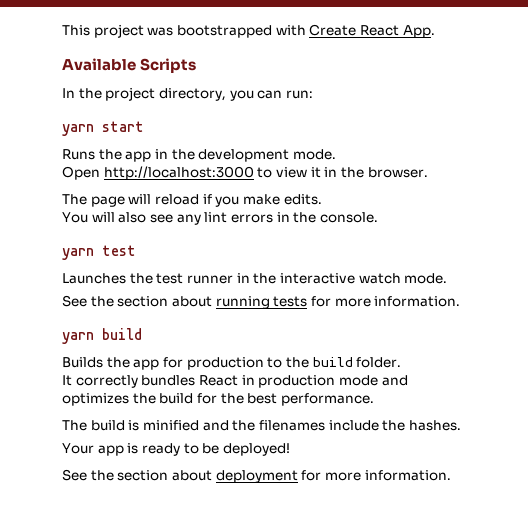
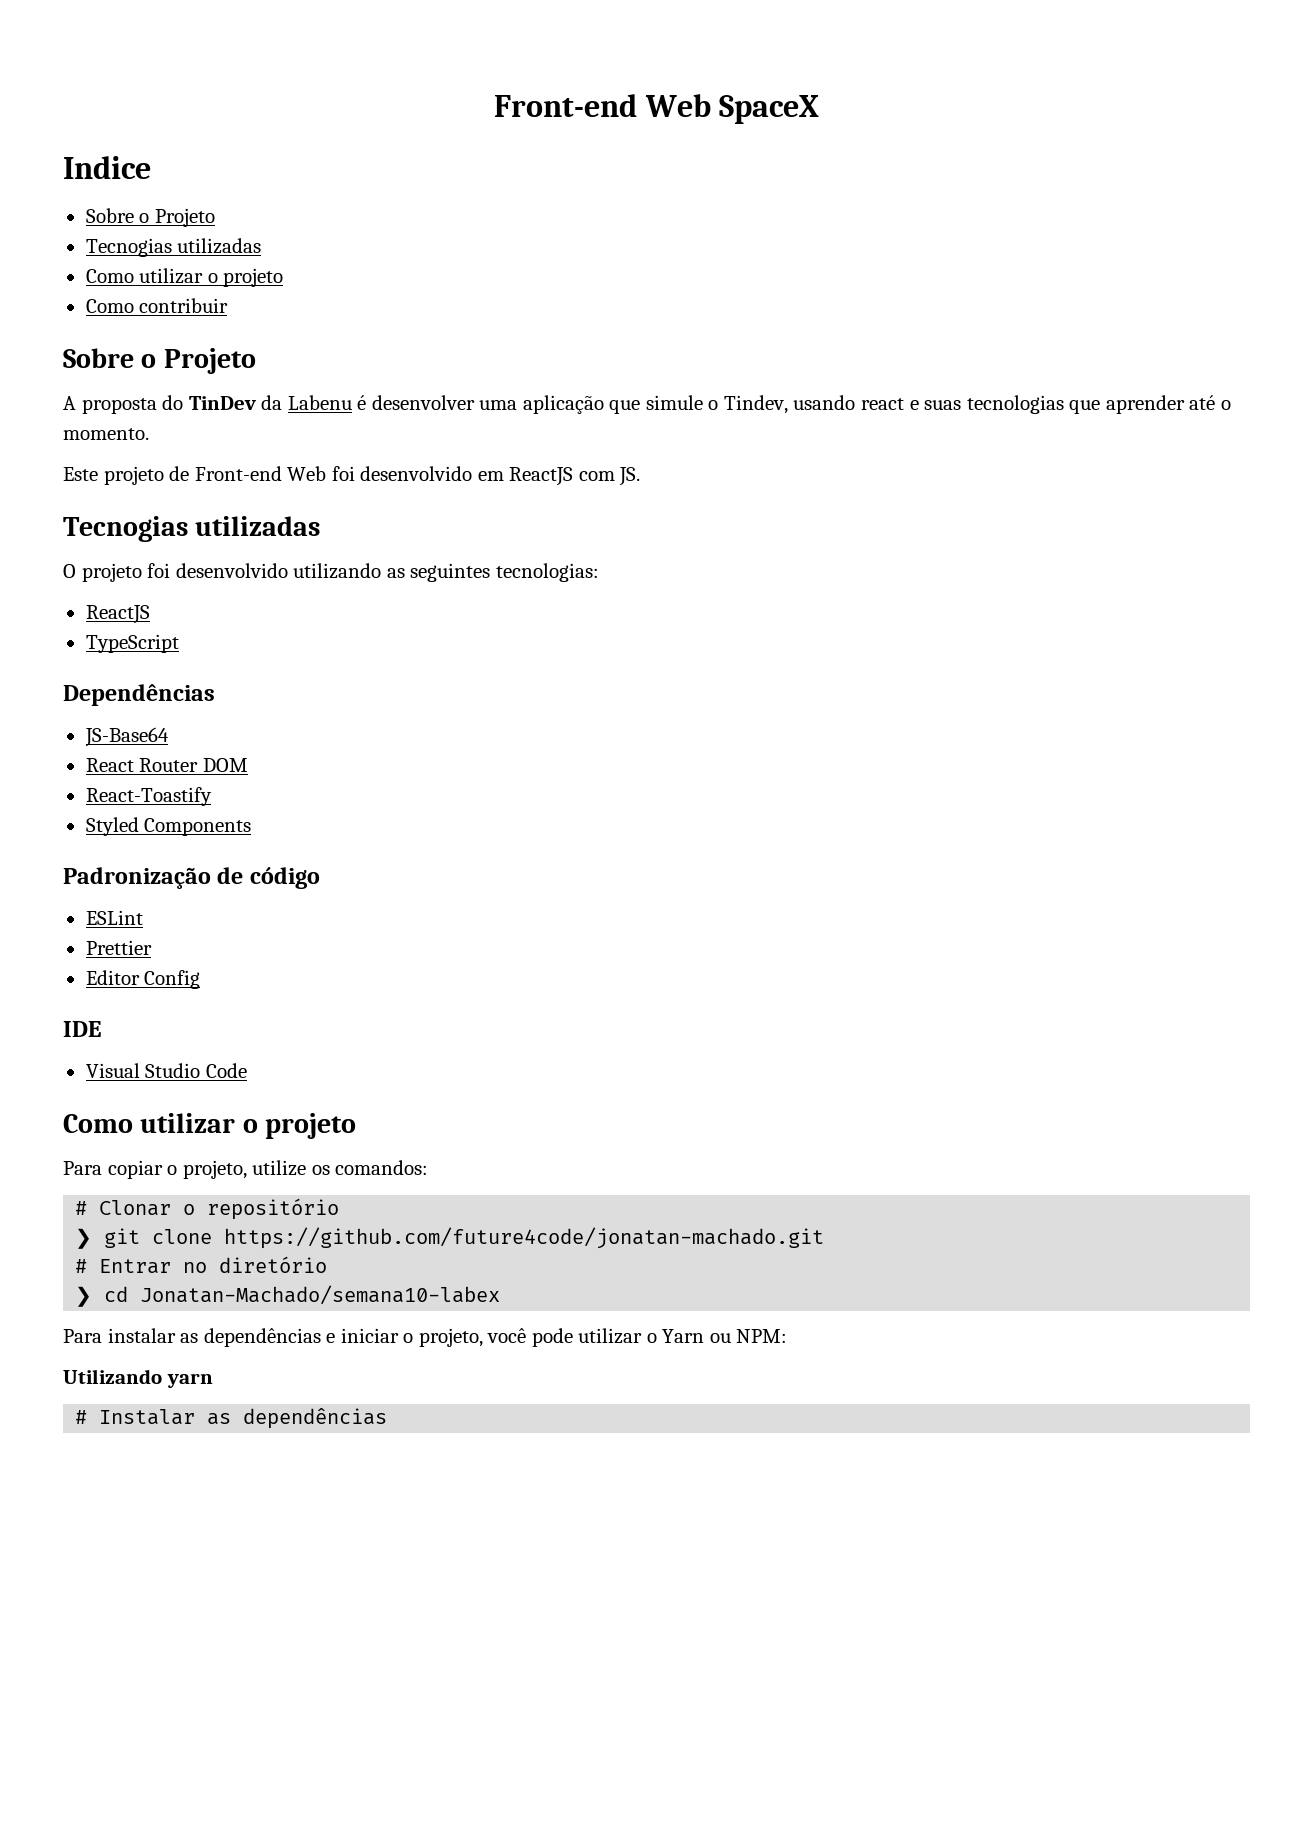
- This project was bootstrapped with Create React App.
- Available Scripts
- In the project directory, you can run:
- yarn start
- Runs the app in the development mode.
- Open http://localhost:3000 to view it in the browser.
- The page will reload if you make edits.
- You will also see any lint errors in the console.
- yarn test
- Launches the test runner in the interactive watch mode.
- See the section about running tests for more information.
- yarn build
- Builds the app for production to the build folder.
- It correctly bundles React in production mode and optimizes the build for the best performance.
- The build is minified and the filenames include the hashes.
- Your app is ready to be deployed!
- See the section about deployment for more information.
+ Front-end Web SpaceX
+ Indice
+ Sobre o Projeto
+ Tecnogias utilizadas
+ Como utilizar o projeto
+ Como contribuir
+ Sobre o Projeto
+ A proposta do TinDev da Labenu é desenvolver uma aplicação que simule o Tindev, usando react e suas tecnologias que aprender até o momento.
+ Este projeto de Front-end Web foi desenvolvido em ReactJS com JS.
+ Tecnogias utilizadas
+ O projeto foi desenvolvido utilizando as seguintes tecnologias:
+ ReactJS
+ TypeScript
+ Dependências
+ JS-Base64
+ React Router DOM
+ React-Toastify
+ Styled Components
+ Padronização de código
+ ESLint
+ Prettier
+ Editor Config
+ IDE
+ Visual Studio Code
+ Como utilizar o projeto
+ Para copiar o projeto, utilize os comandos:
+ # Clonar o repositório
+ ❯ git clone https://github.com/future4code/jonatan-machado.git
+ # Entrar no diretório
+ ❯ cd Jonatan-Machado/semana10-labex
+ Para instalar as dependências e iniciar o projeto, você pode utilizar o Yarn ou NPM:
+ Utilizando yarn
+ # Instalar as dependências

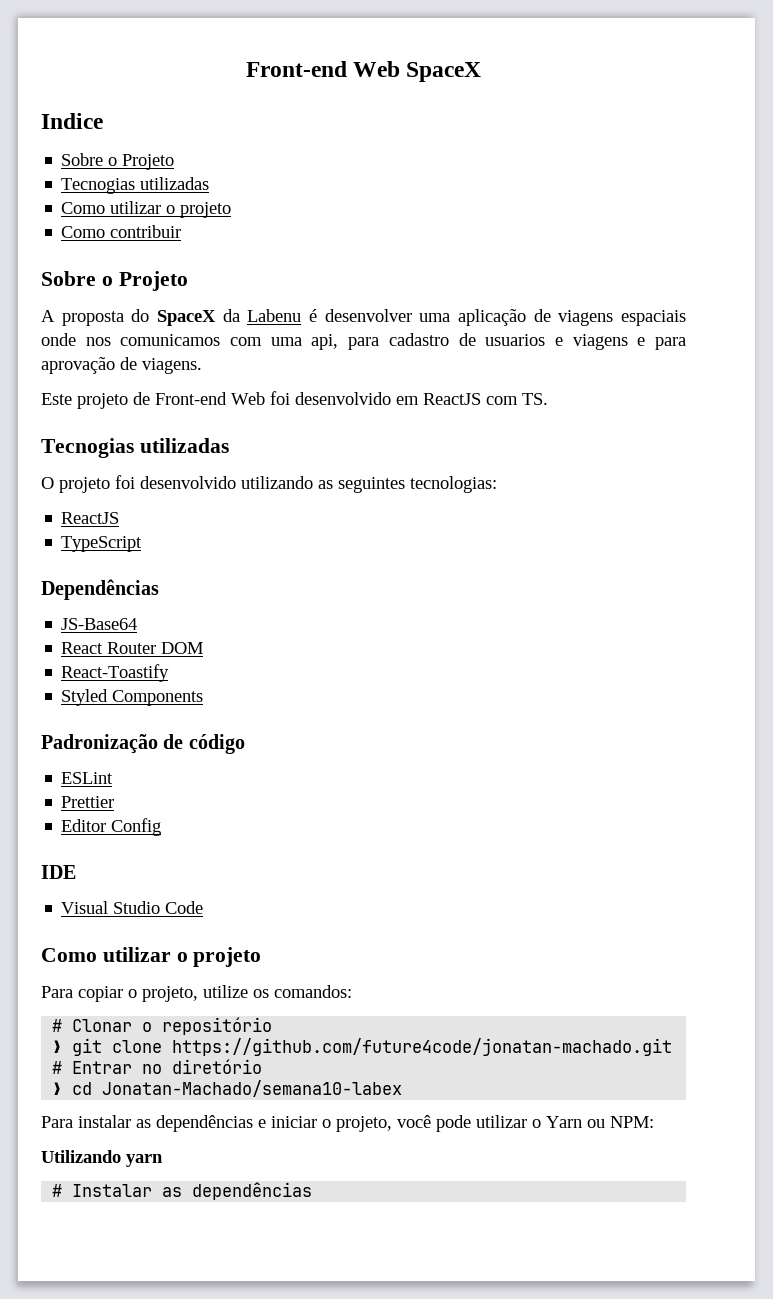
- A proposta do TinDev da Labenu é desenvolver uma aplicação que simule o Tindev, usando react e suas tecnologias que aprender até o momento.
+ A proposta do SpaceX da Labenu é desenvolver uma aplicação de viagens espaciais onde nos comunicamos com uma api, para cadastro de usuarios e viagens e para aprovação de viagens.
- Este projeto de Front-end Web foi desenvolvido em ReactJS com JS.
+ Este projeto de Front-end Web foi desenvolvido em ReactJS com TS.

